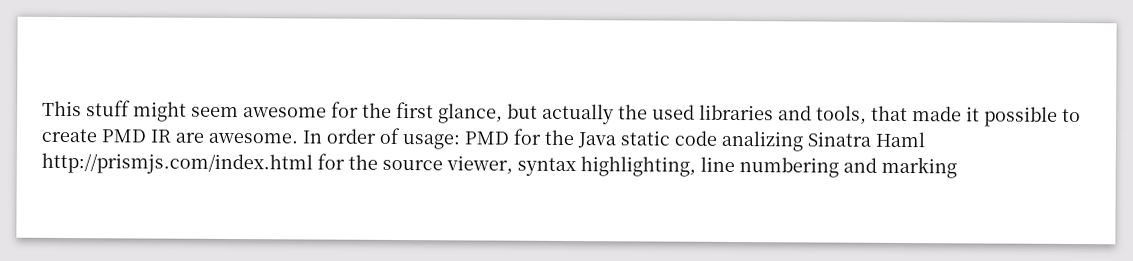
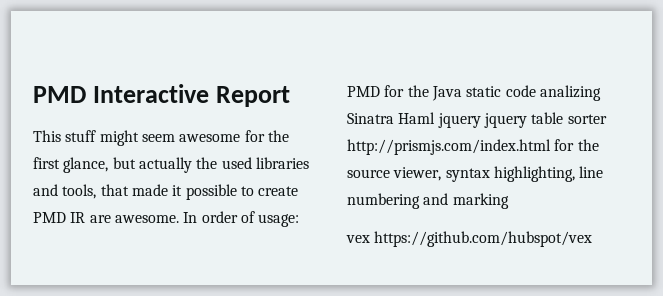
+ PMD Interactive Report
- In order of usage: PMD for the Java static code analizing Sinatra Haml http://prismjs.com/index.html for the source viewer, syntax highlighting, line numbering and marking
+ In order of usage: PMD for the Java static code analizing Sinatra Haml jquery jquery table sorter http://prismjs.com/index.html for the source viewer, syntax highlighting, line numbering and marking
+ vex https://github.com/hubspot/vex

